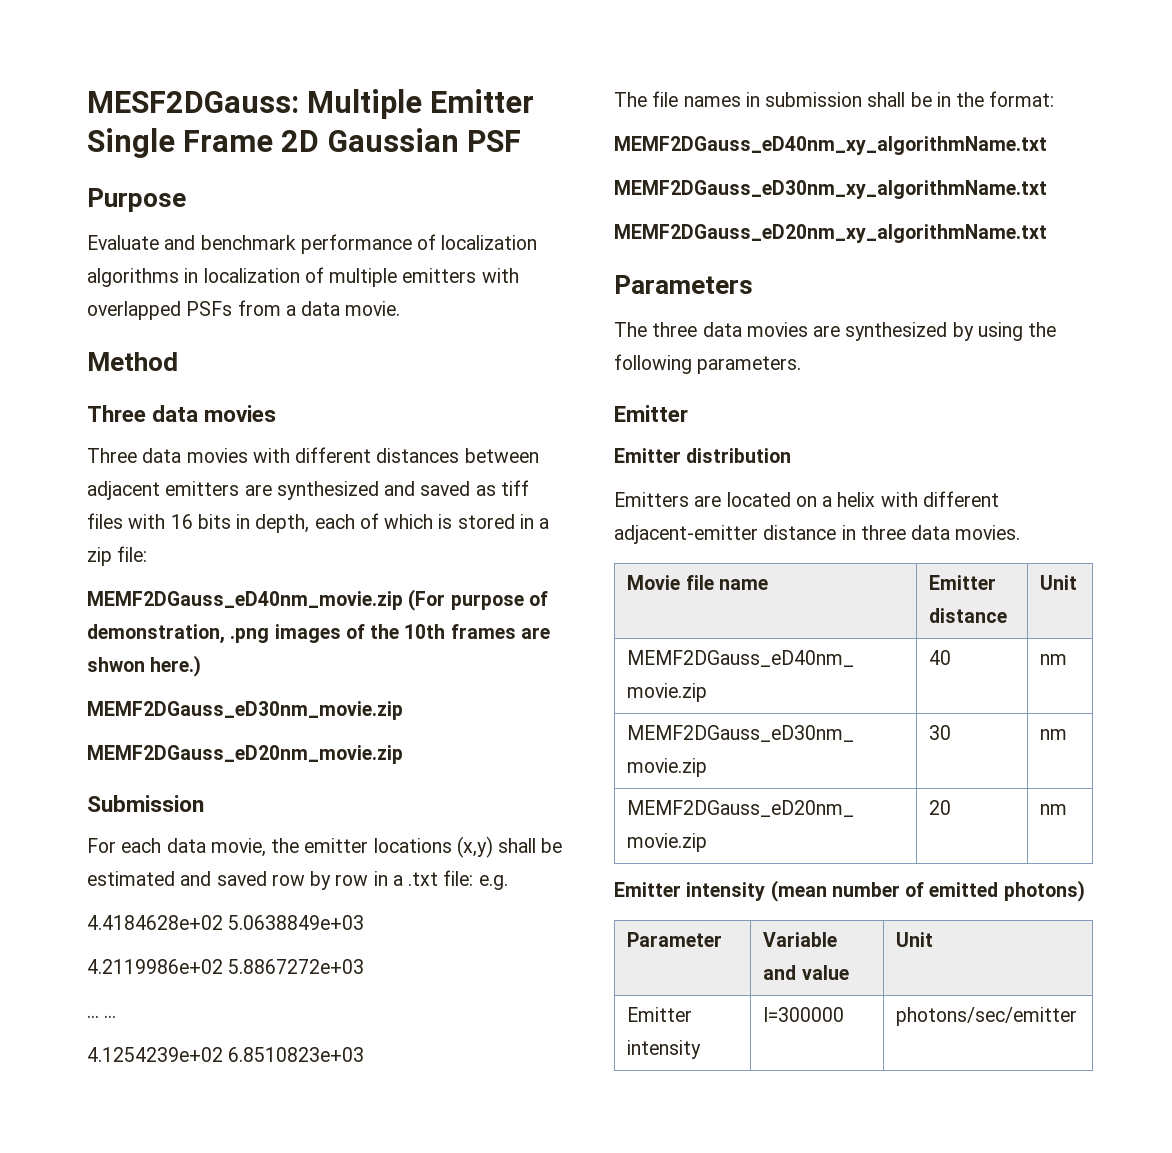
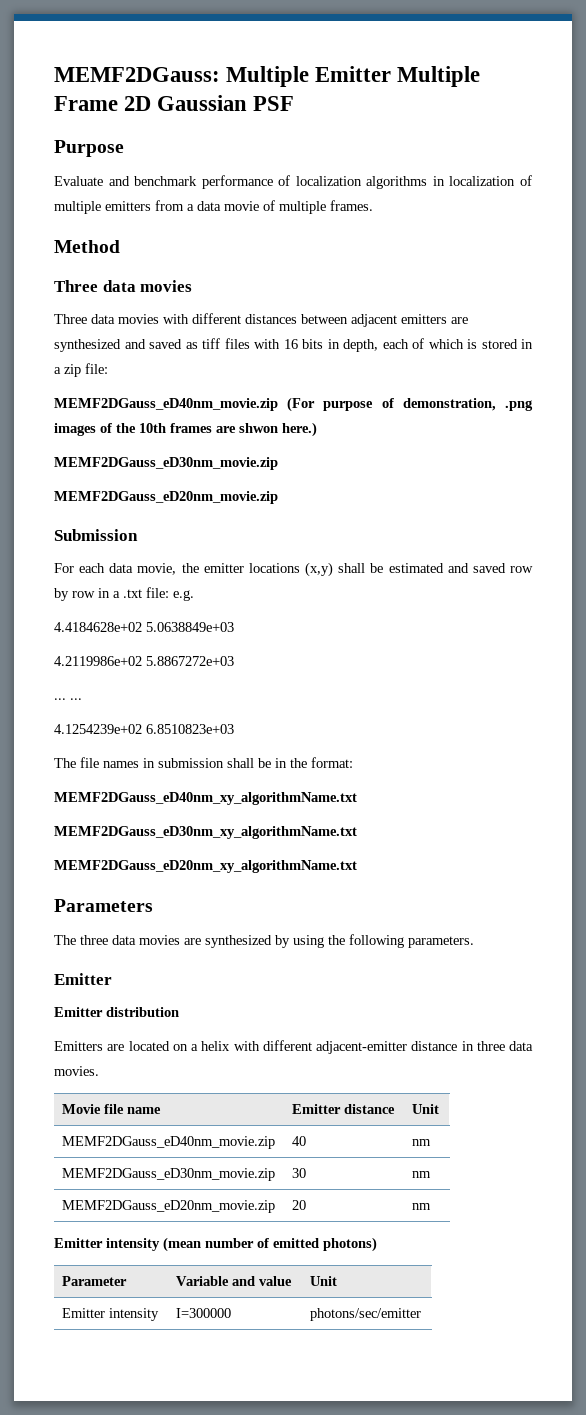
- MESF2DGauss: Multiple Emitter Single Frame 2D Gaussian PSF
+ MEMF2DGauss: Multiple Emitter Multiple Frame 2D Gaussian PSF
- Evaluate and benchmark performance of localization algorithms in localization of multiple emitters with overlapped PSFs from a data movie.
+ Evaluate and benchmark performance of localization algorithms in localization of multiple emitters from a data movie of multiple frames.

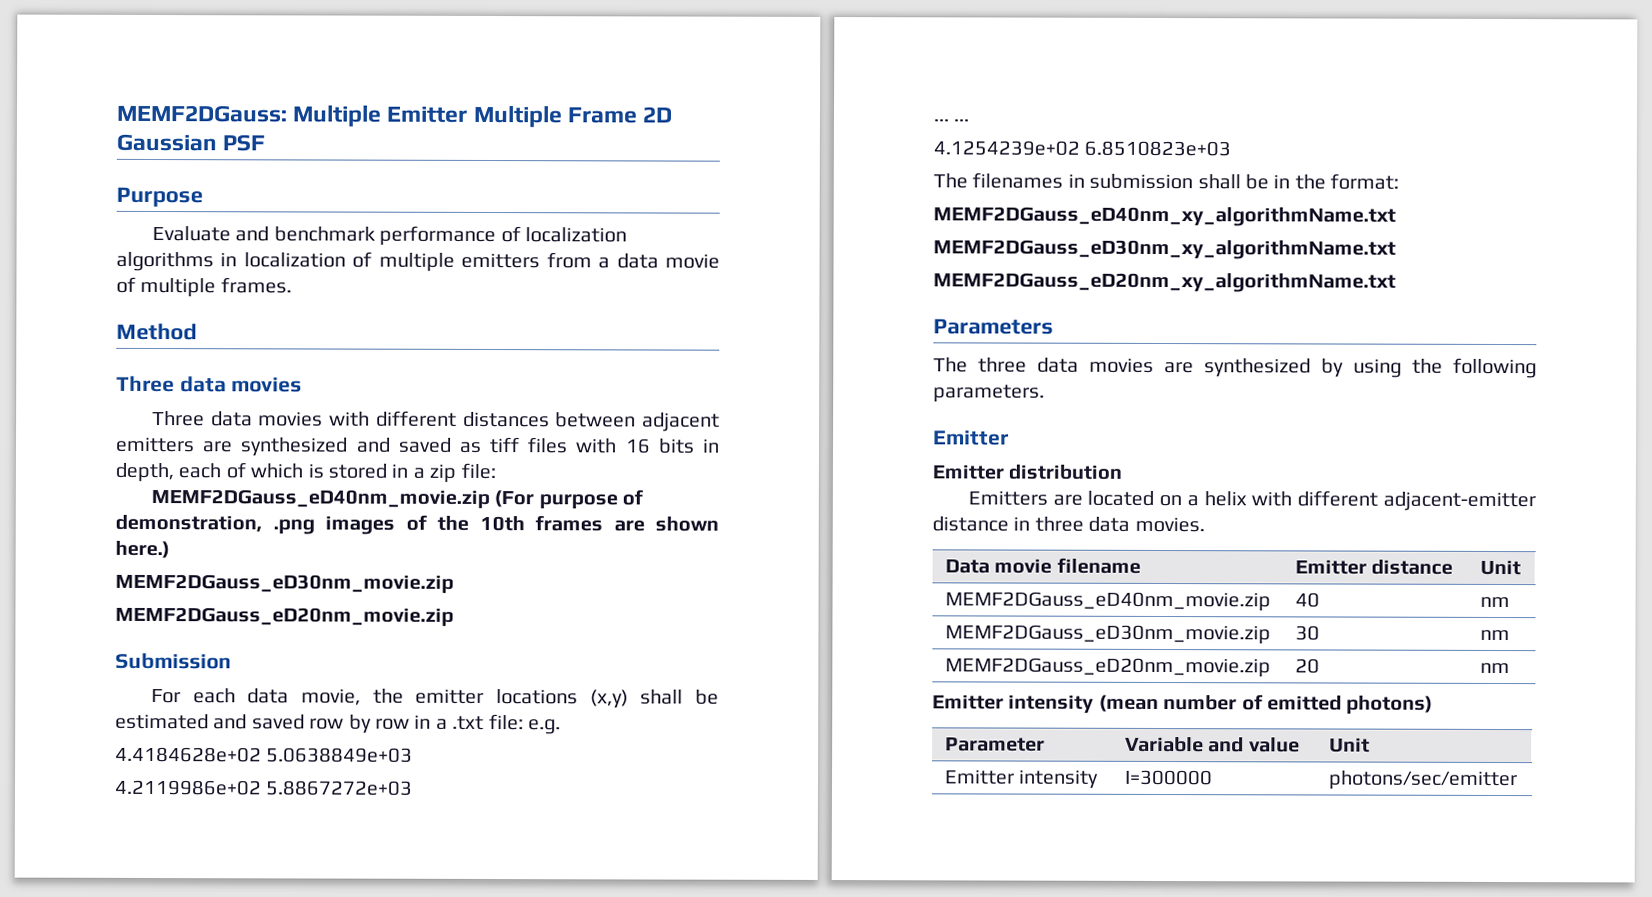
- MEMF2DGauss_eD40nm_movie.zip (For purpose of demonstration, .png images of the 10th frames are shwon here.)
+ MEMF2DGauss_eD40nm_movie.zip (For purpose of demonstration, .png images of the 10th frames are shown here.)
- The file names in submission shall be in the format:
+ The filenames in submission shall be in the format:
- Movie file name | Emitter distance | Unit
+ Data movie filename | Emitter distance | Unit

